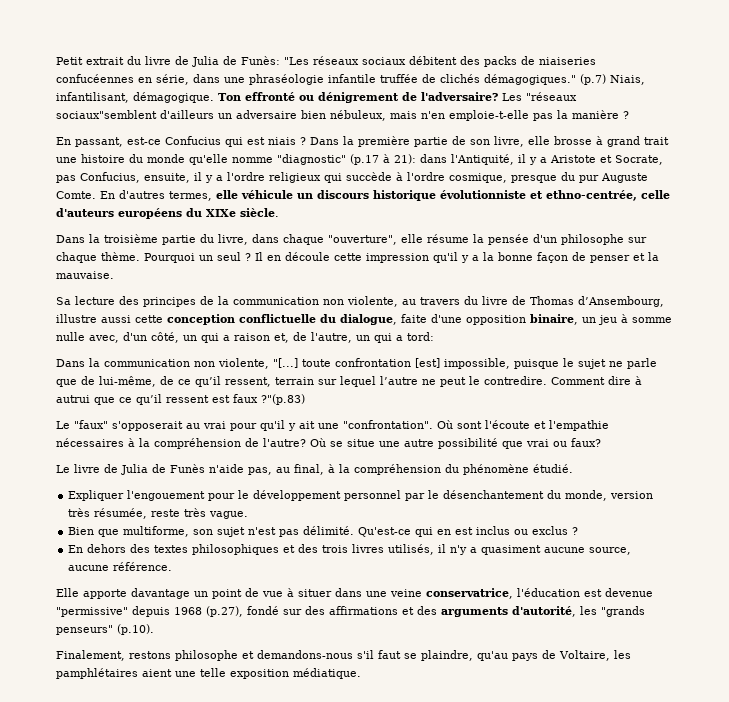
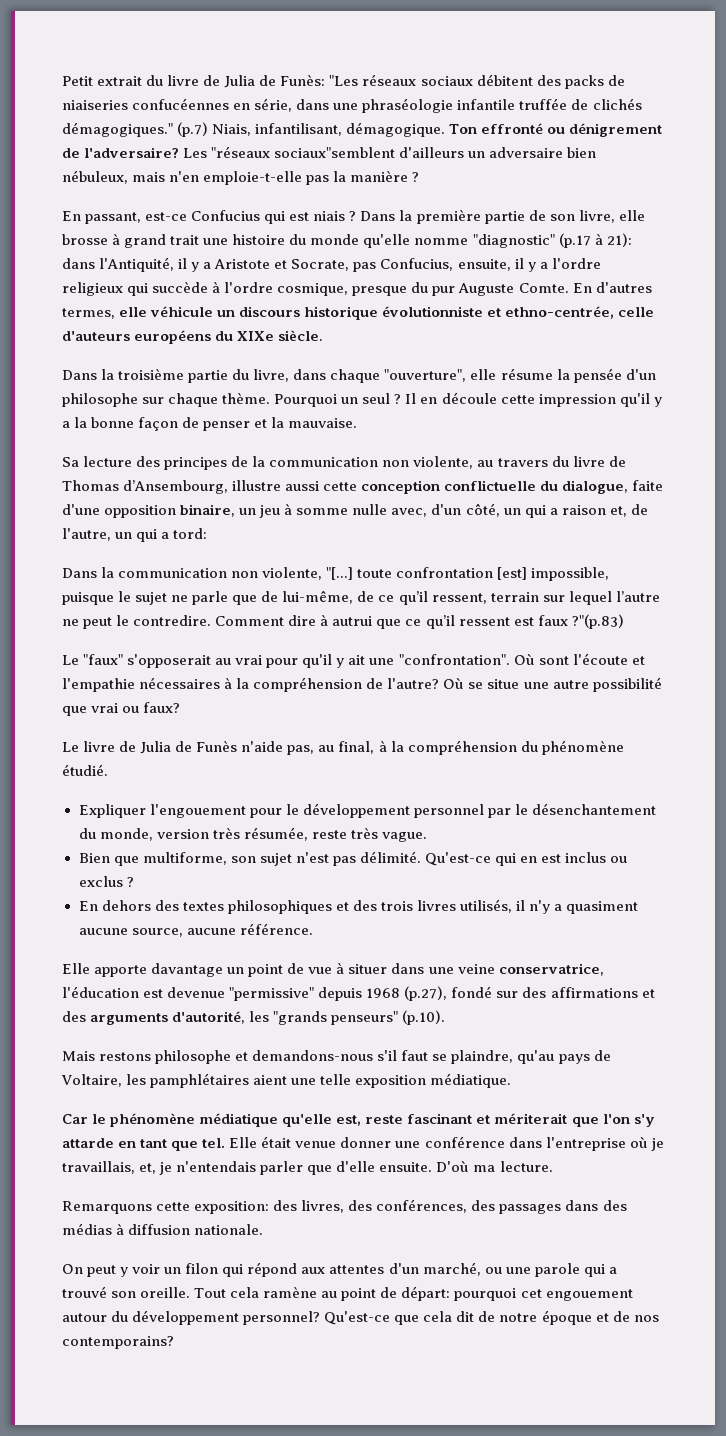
- Finalement, restons philosophe et demandons-nous s'il faut se plaindre, qu'au pays de Voltaire, les pamphlétaires aient une telle exposition médiatique.
+ Mais restons philosophe et demandons-nous s'il faut se plaindre, qu'au pays de Voltaire, les pamphlétaires aient une telle exposition médiatique.
+ Car le phénomène médiatique qu'elle est, reste fascinant et mériterait que l'on s'y attarde en tant que tel. Elle était venue donner une conférence dans l'entreprise où je travaillais, et, je n'entendais parler que d'elle ensuite. D'où ma lecture.
+ Remarquons cette exposition: des livres, des conférences, des passages dans des médias à diffusion nationale.
+ On peut y voir un filon qui répond aux attentes d'un marché, ou une parole qui a trouvé son oreille. Tout cela ramène au point de départ: pourquoi cet engouement autour du développement personnel? Qu'est-ce que cela dit de notre époque et de nos contemporains?

